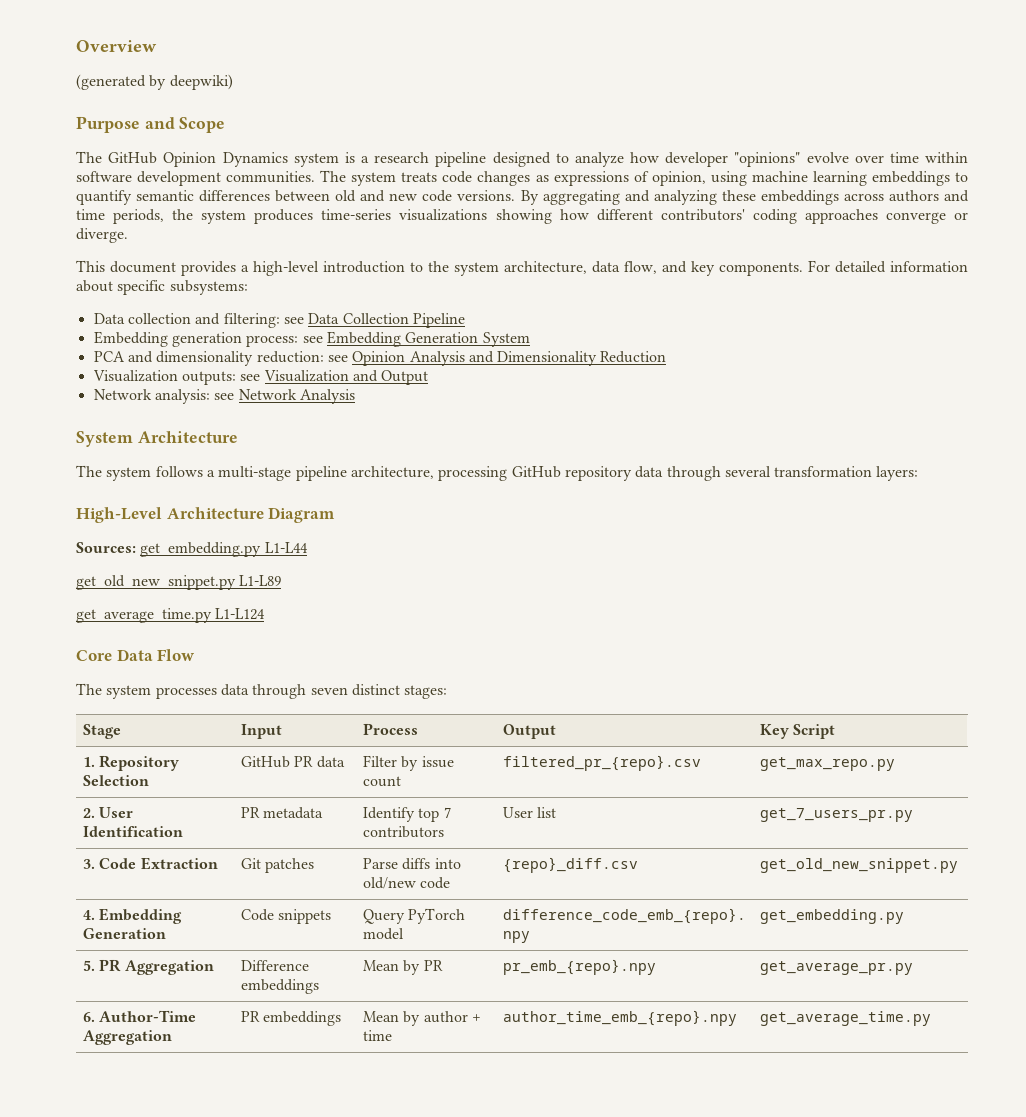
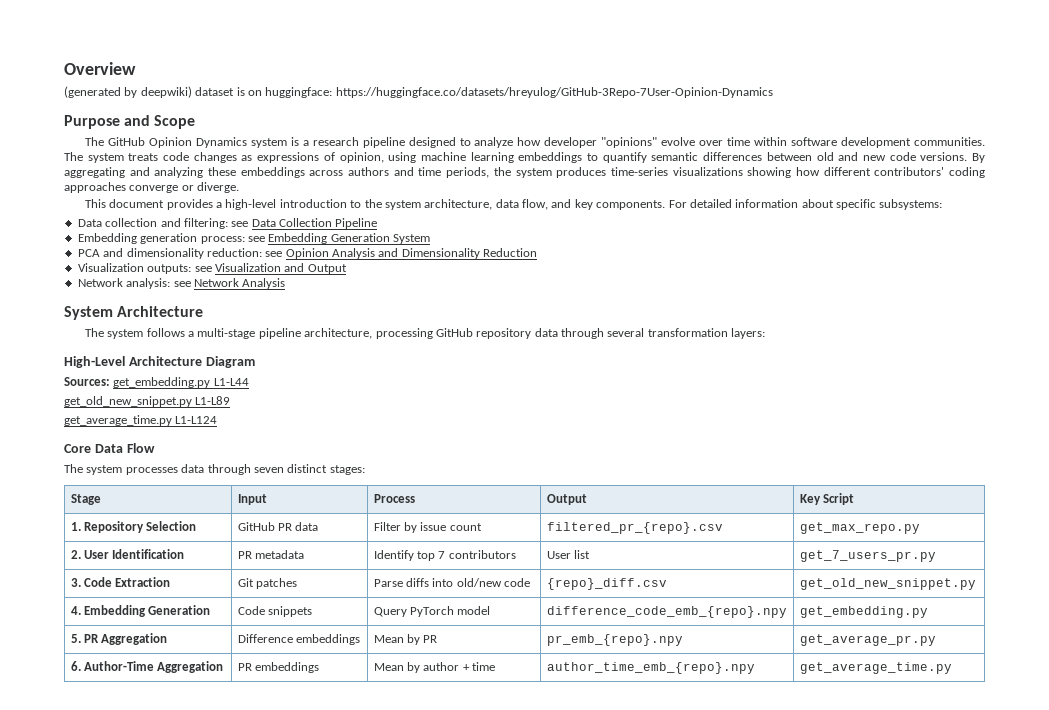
- (generated by deepwiki)
+ (generated by deepwiki) dataset is on huggingface: https://huggingface.co/datasets/hreyulog/GitHub-3Repo-7User-Opinion-Dynamics

